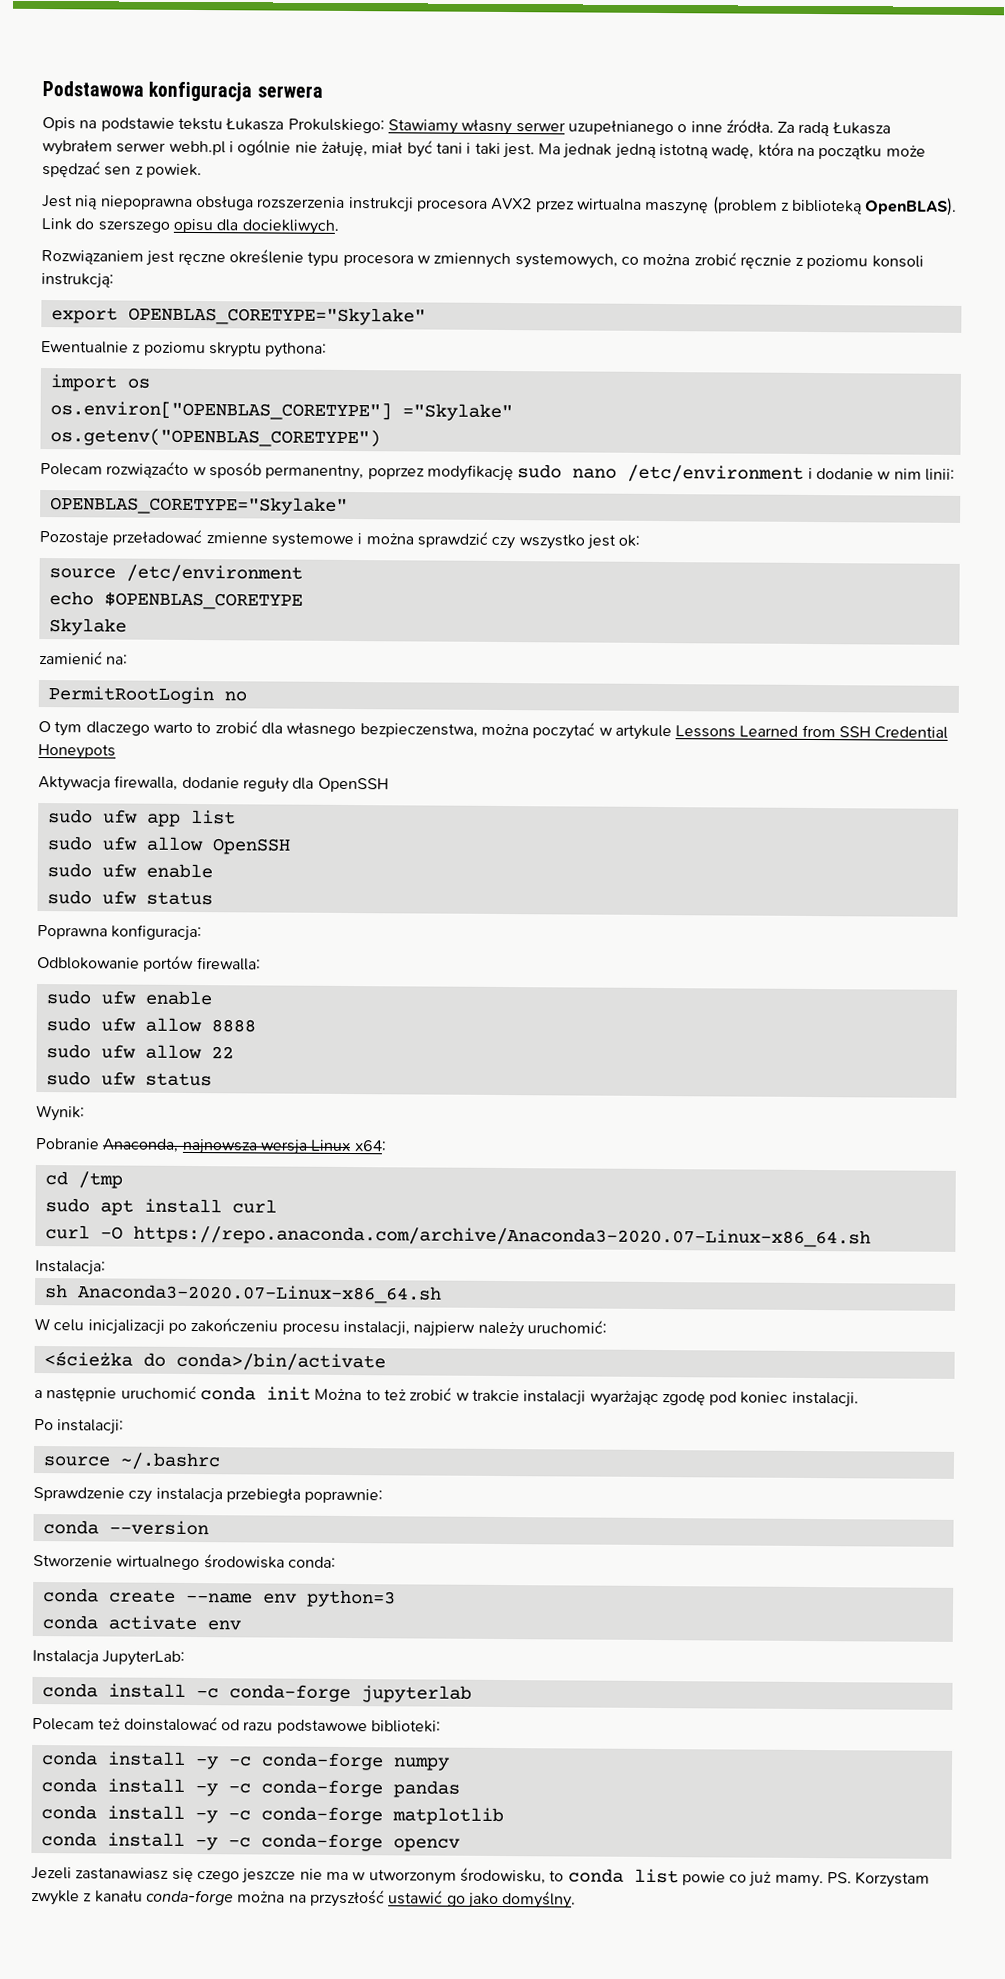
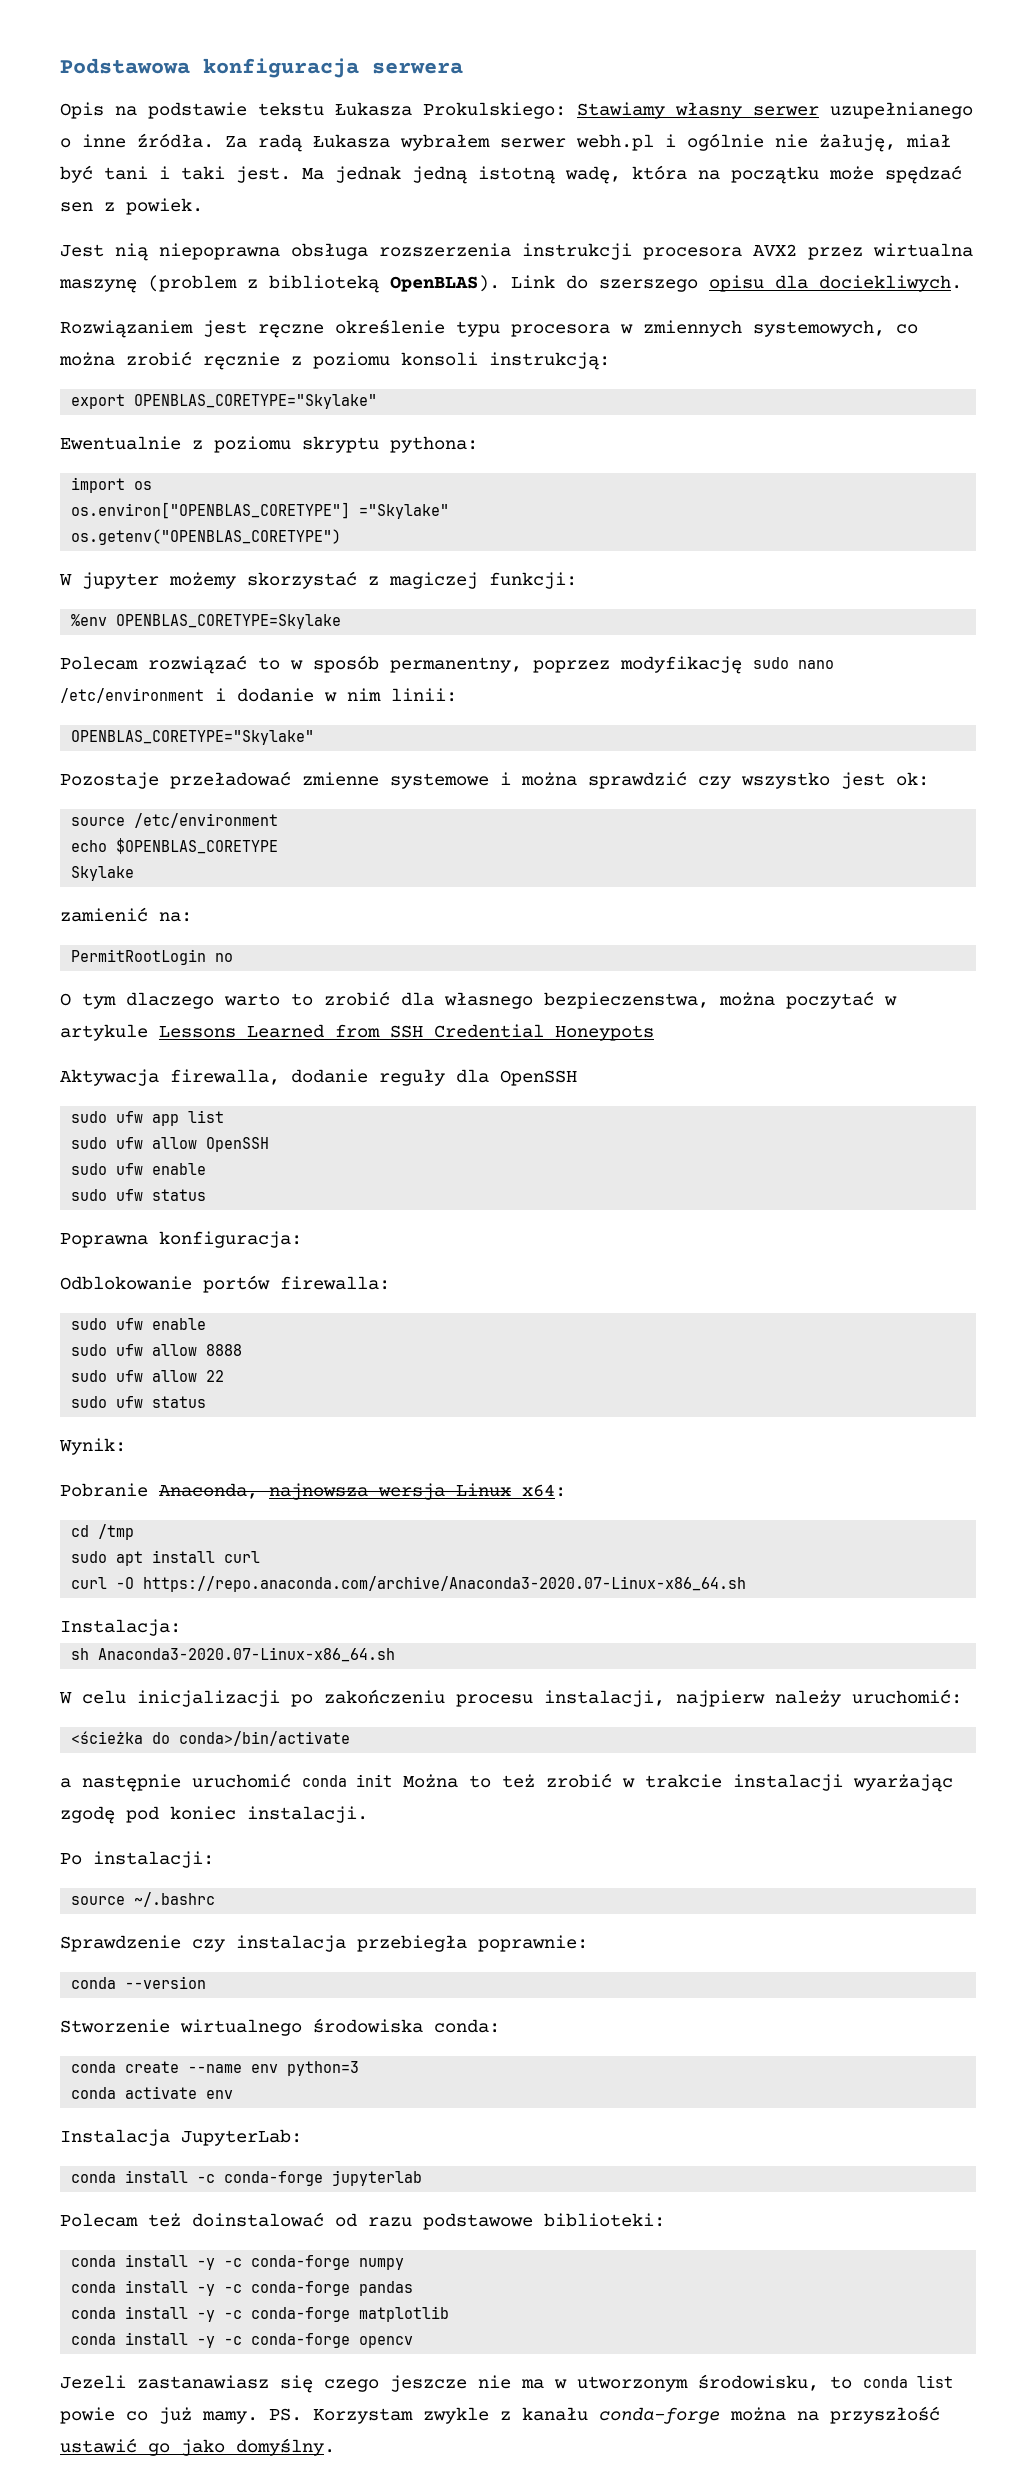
- Polecam rozwiązaćto w sposób permanentny, poprzez modyfikację sudo nano /etc/environment i dodanie w nim linii:
+ W jupyter możemy skorzystać z magiczej funkcji:
+ %env OPENBLAS_CORETYPE=Skylake
+ Polecam rozwiązać to w sposób permanentny, poprzez modyfikację sudo nano /etc/environment i dodanie w nim linii:

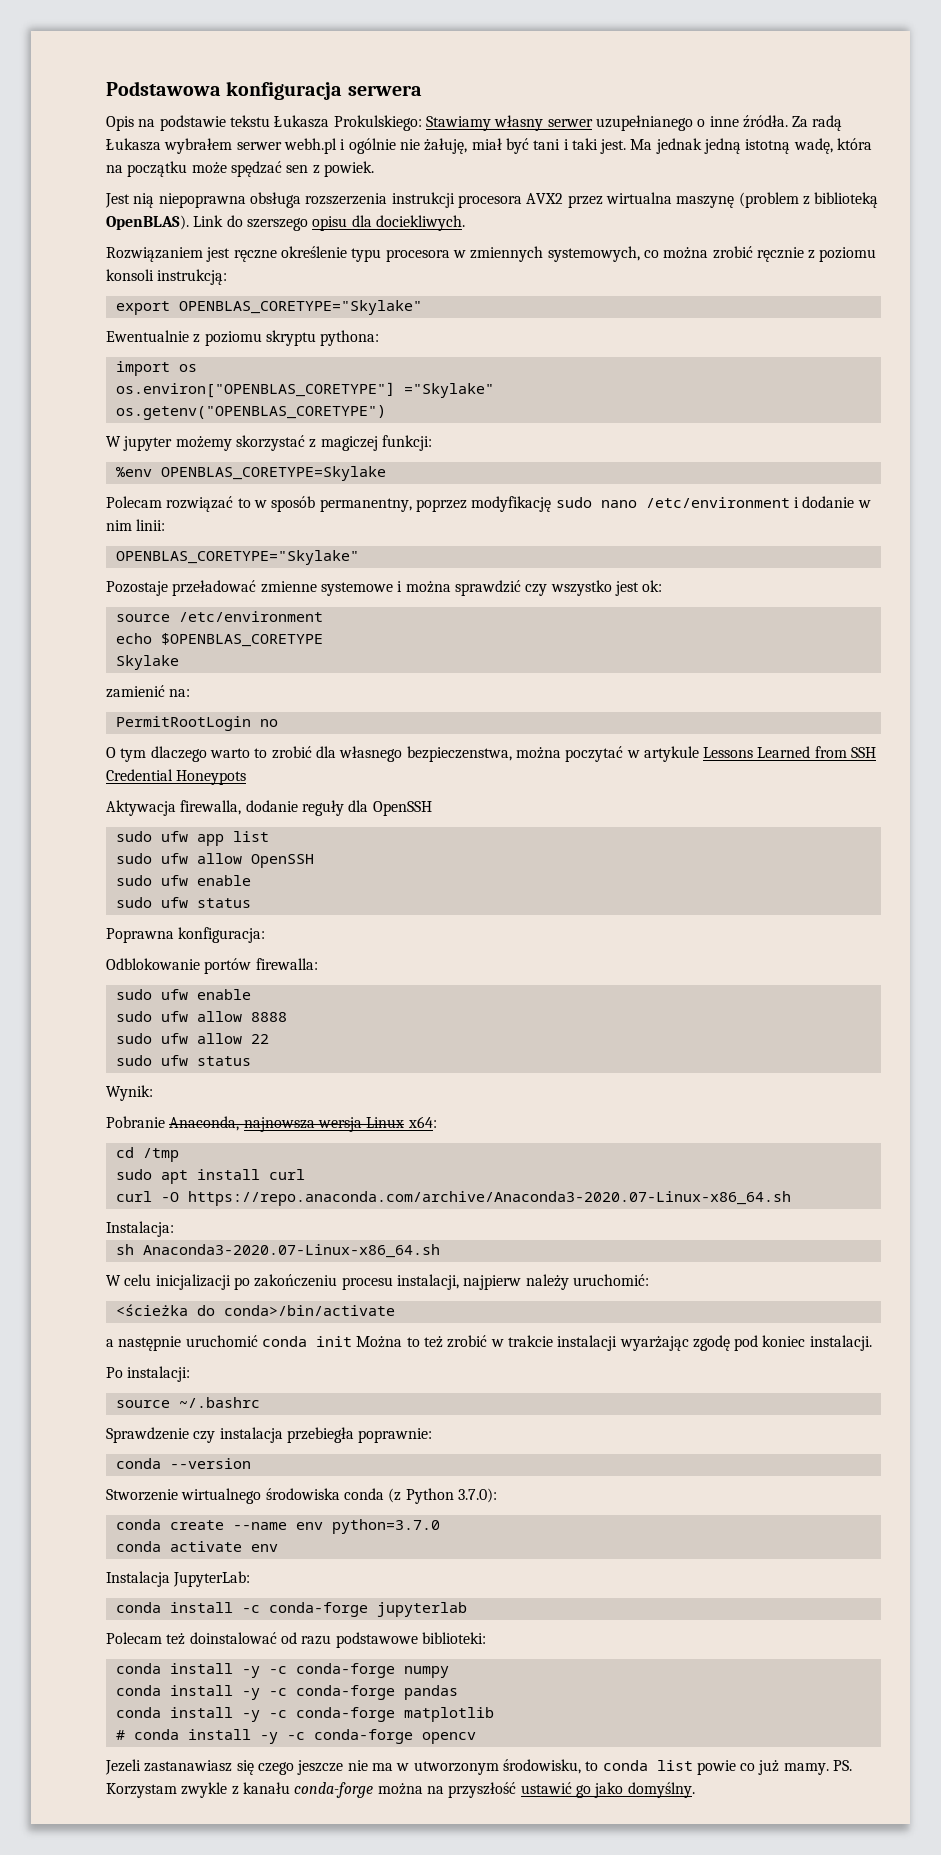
- Stworzenie wirtualnego środowiska conda:
+ Stworzenie wirtualnego środowiska conda (z Python 3.7.0):
- conda create --name env python=3
+ conda create --name env python=3.7.0
- conda install -y -c conda-forge opencv
+ # conda install -y -c conda-forge opencv

